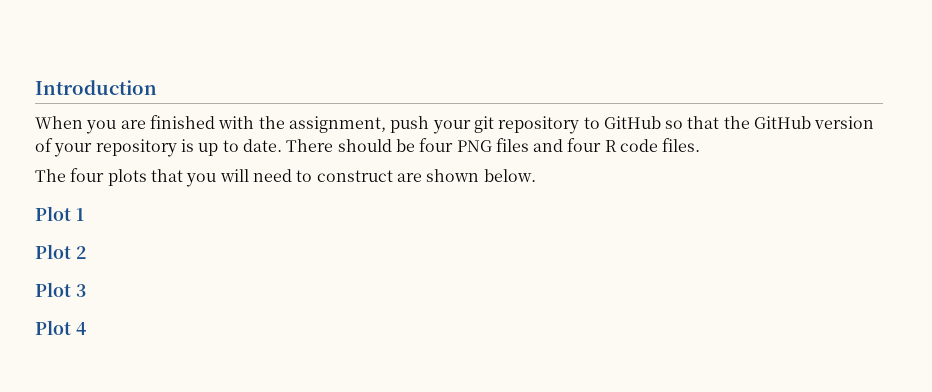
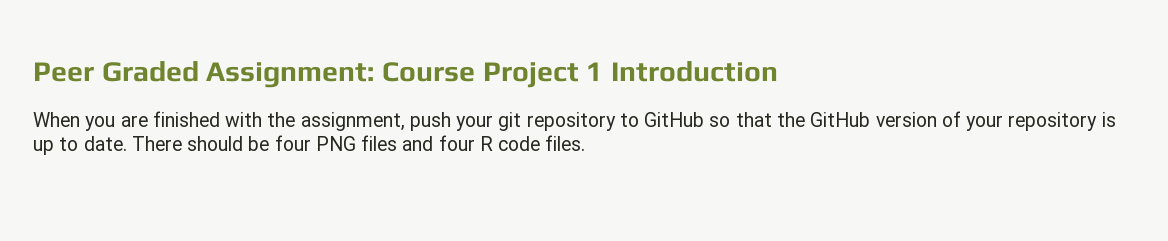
- Introduction
+ Peer Graded Assignment: Course Project 1 Introduction
- The four plots that you will need to construct are shown below.
- Plot 1
- Plot 2
- Plot 3
- Plot 4

